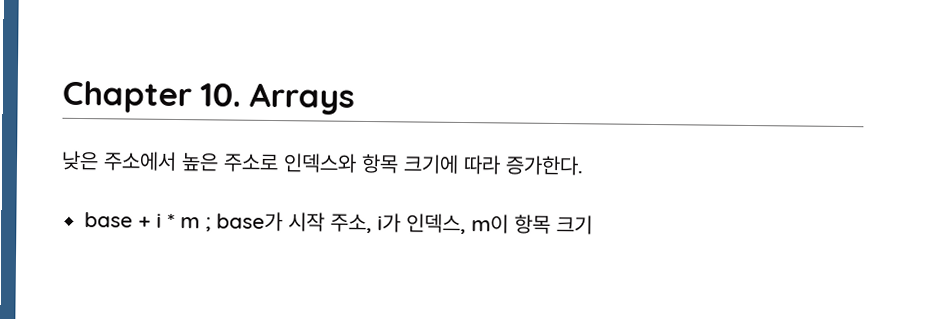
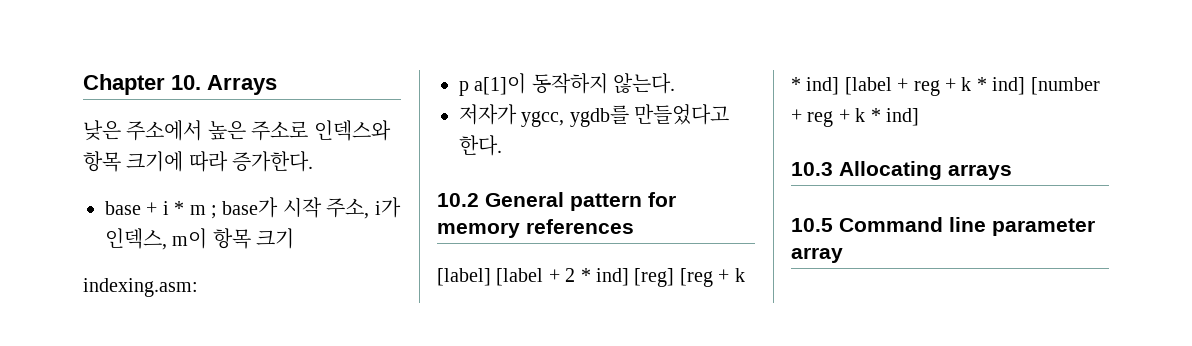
+ indexing.asm:
+ p a[1]이 동작하지 않는다.
+ 저자가 ygcc, ygdb를 만들었다고 한다.
+ 10.2 General pattern for memory references
+ [label] [label + 2 * ind] [reg] [reg + k * ind] [label + reg + k * ind] [number + reg + k * ind]
+ 10.3 Allocating arrays
+ 10.5 Command line parameter array

